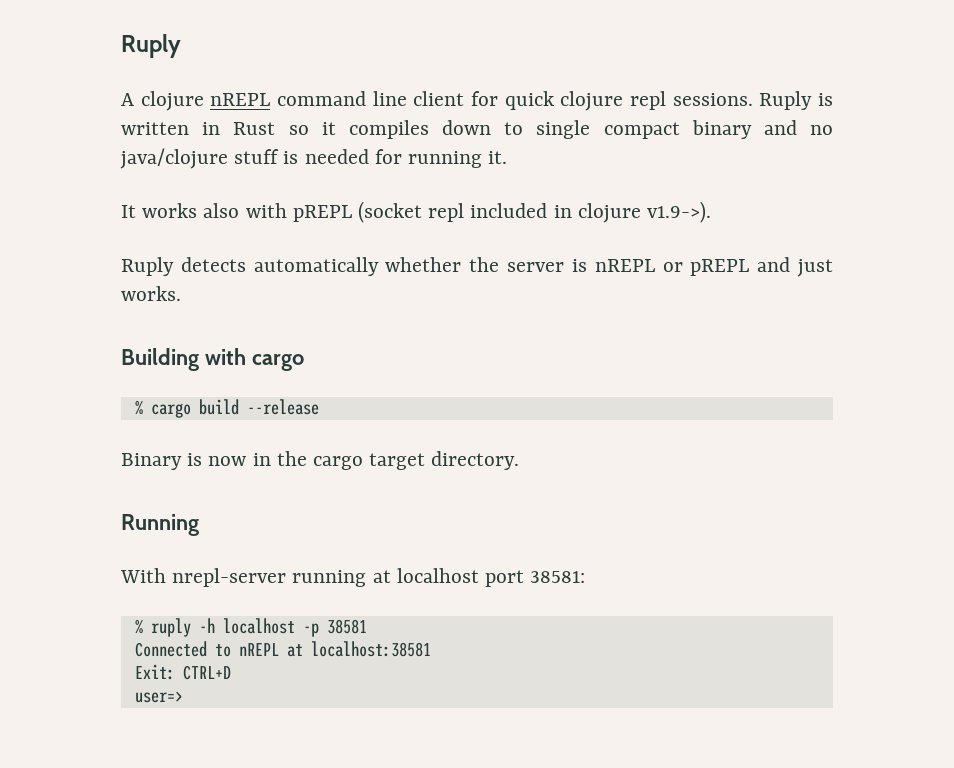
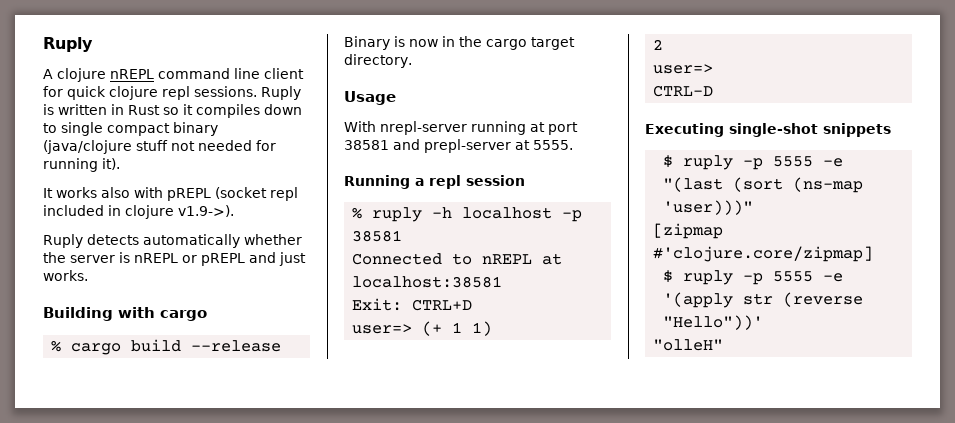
- Ruply is written in Rust so it compiles down to single compact binary and no java/clojure stuff is needed for running it.
+ Ruply is written in Rust so it compiles down to single compact binary (java/clojure stuff not needed for running it).
- Running
+ Usage
- With nrepl-server running at localhost port 38581:
+ With nrepl-server running at port 38581 and prepl-server at 5555.
+ Running a repl session
+ user=> (+ 1 1)
+ 2
  user=>
+ CTRL-D
+ Executing single-shot snippets
+ $ ruply -p 5555 -e "(last (sort (ns-map 'user)))"
+ [zipmap #'clojure.core/zipmap]
+ $ ruply -p 5555 -e '(apply str (reverse "Hello"))'
+ "olleH"

